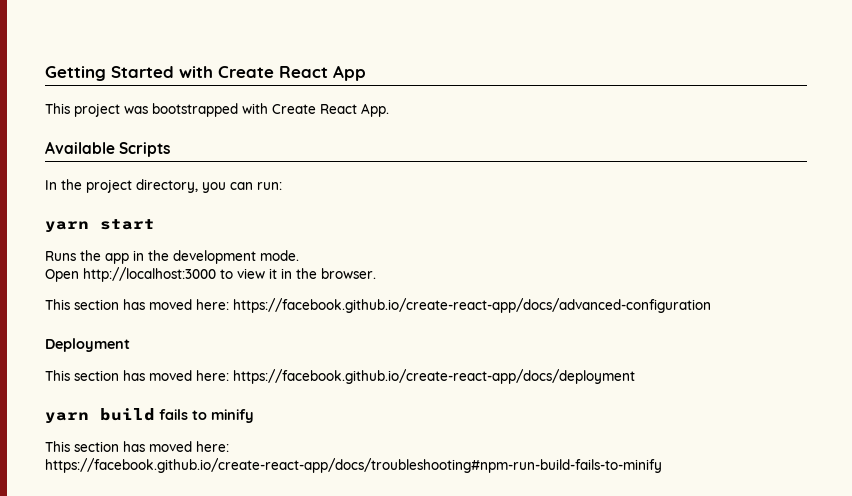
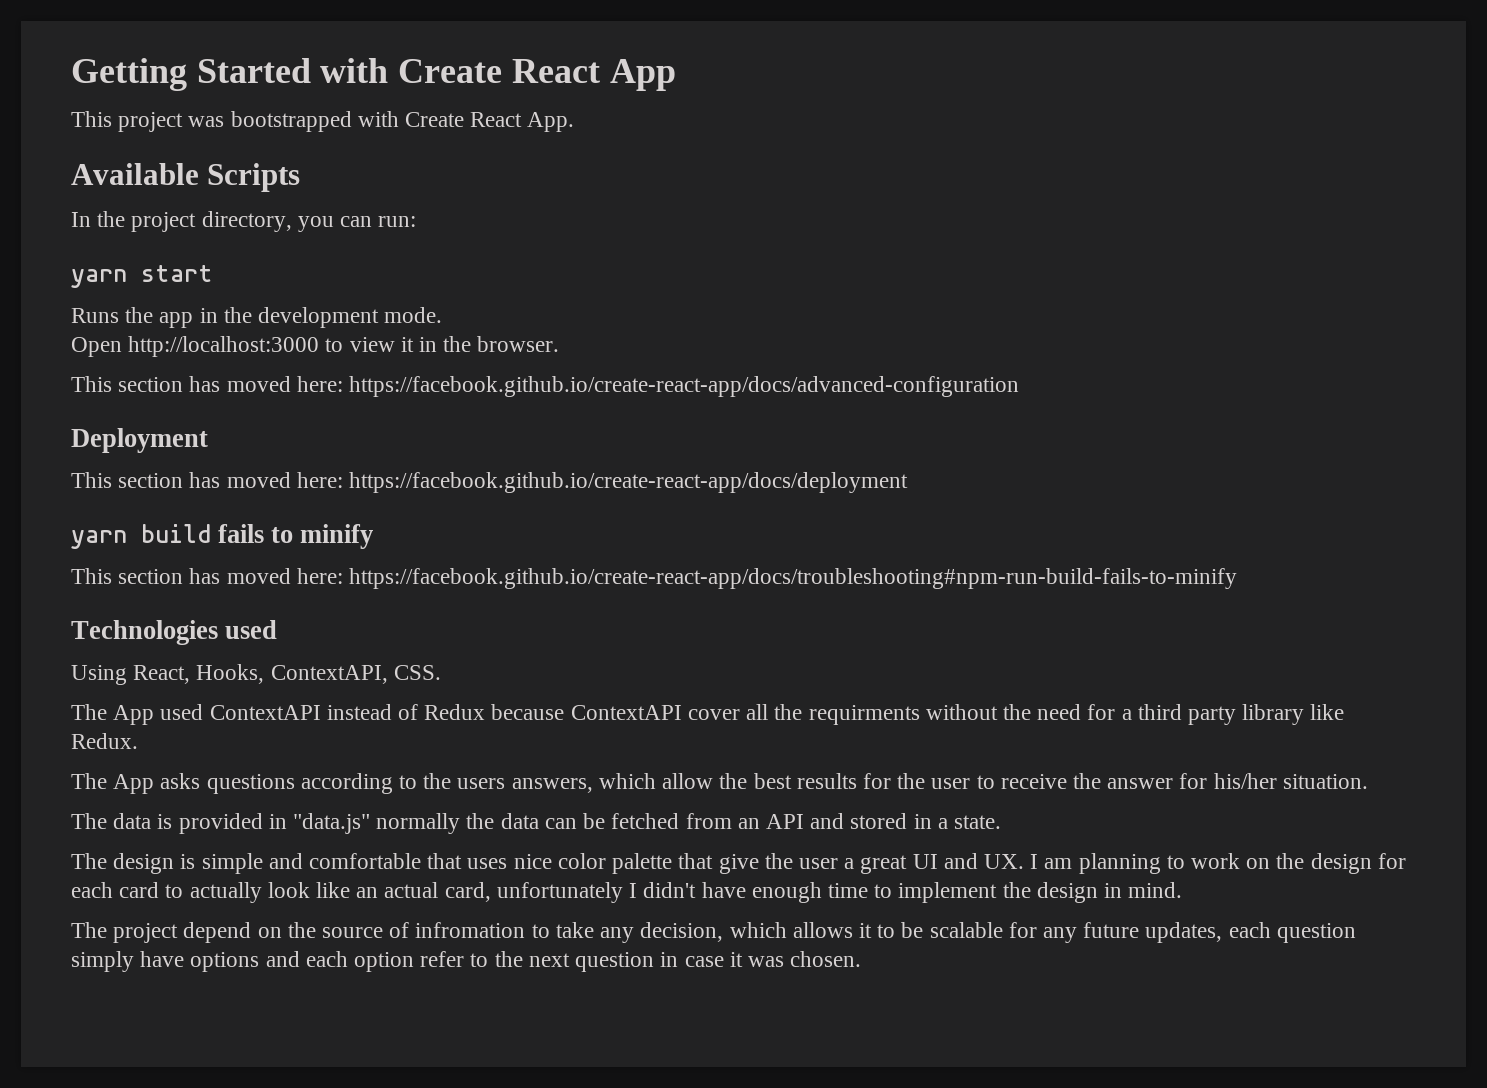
+ Technologies used
+ Using React, Hooks, ContextAPI, CSS.
+ The App used ContextAPI instead of Redux because ContextAPI cover all the requirments without the need for a third party library like Redux.
+ The App asks questions according to the users answers, which allow the best results for the user to receive the answer for his/her situation.
+ The data is provided in "data.js" normally the data can be fetched from an API and stored in a state.
+ The design is simple and comfortable that uses nice color palette that give the user a great UI and UX. I am planning to work on the design for each card to actually look like an actual card, unfortunately I didn't have enough time to implement the design in mind.
+ The project depend on the source of infromation to take any decision, which allows it to be scalable for any future updates, each question simply have options and each option refer to the next question in case it was chosen.

